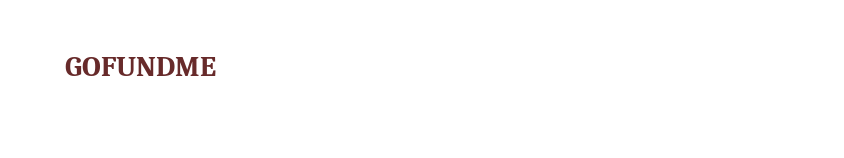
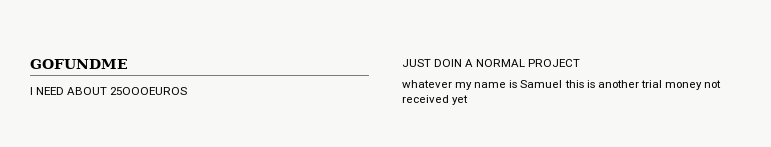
+ I NEED ABOUT 25OOOEUROS
+ JUST DOIN A NORMAL PROJECT
+ whatever my name is Samuel this is another trial money not received yet

